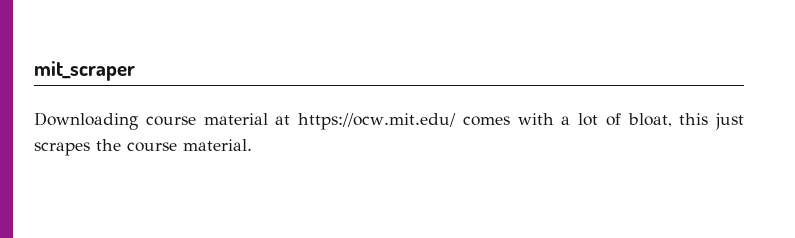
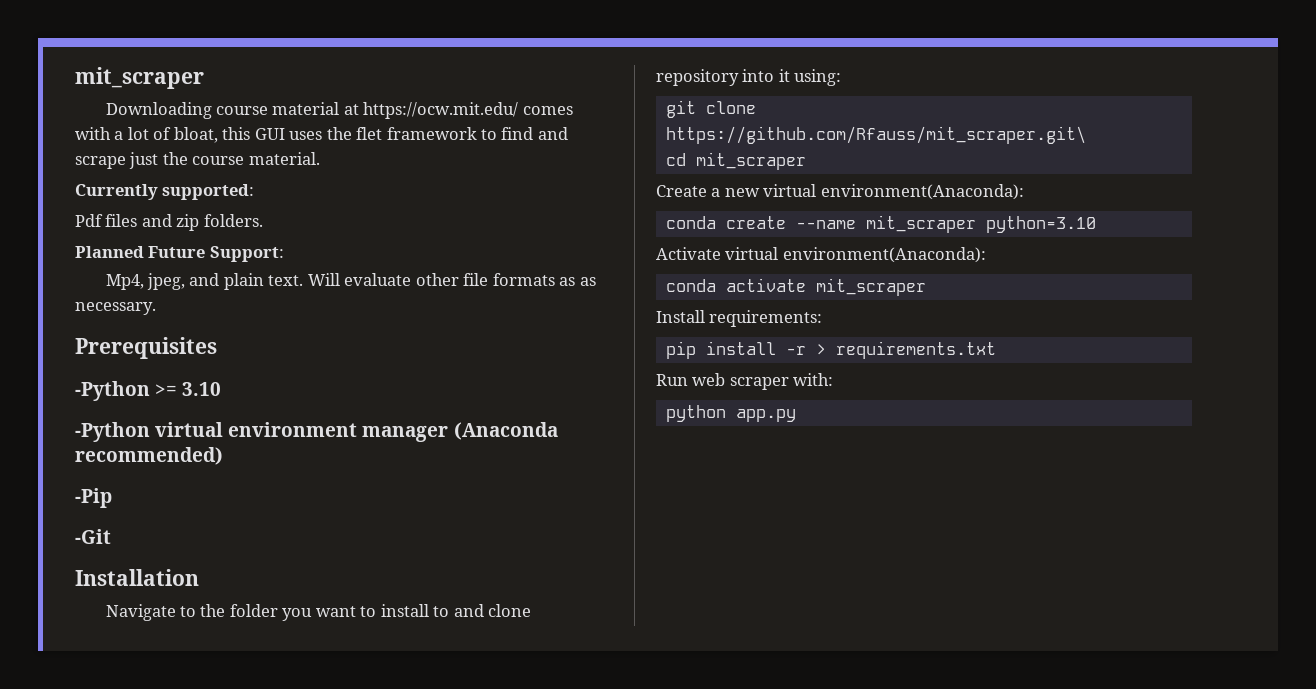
- Downloading course material at https://ocw.mit.edu/ comes with a lot of bloat, this just scrapes the course material.
+ Downloading course material at https://ocw.mit.edu/ comes with a lot of bloat, this GUI uses the flet framework to find and scrape just the course material.
+ Currently supported:
+ Pdf files and zip folders.
+ Planned Future Support:
+ Mp4, jpeg, and plain text. Will evaluate other file formats as as necessary.
+ Prerequisites
+ -Python >= 3.10
+ -Python virtual environment manager (Anaconda recommended)
+ -Pip
+ -Git
+ Installation
+ Navigate to the folder you want to install to and clone repository into it using:
+ git clone https://github.com/Rfauss/mit_scraper.git\
+ cd mit_scraper
+ Create a new virtual environment(Anaconda):
+ conda create --name mit_scraper python=3.10
+ Activate virtual environment(Anaconda):
+ conda activate mit_scraper
+ Install requirements:
+ pip install -r > requirements.txt
+ Run web scraper with:
+ python app.py

